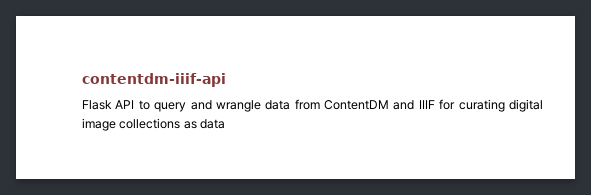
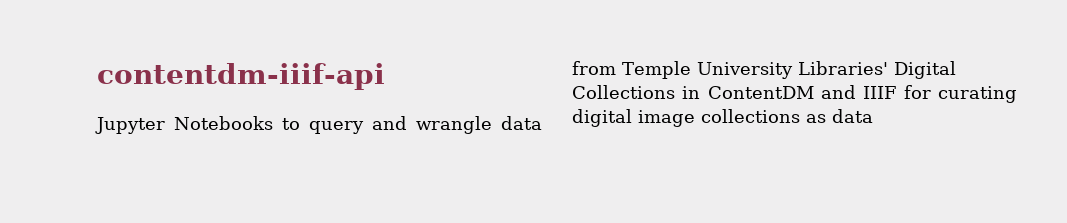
- Flask API to query and wrangle data from ContentDM and IIIF for curating digital image collections as data
+ Jupyter Notebooks to query and wrangle data from Temple University Libraries' Digital Collections in ContentDM and IIIF for curating digital image collections as data

